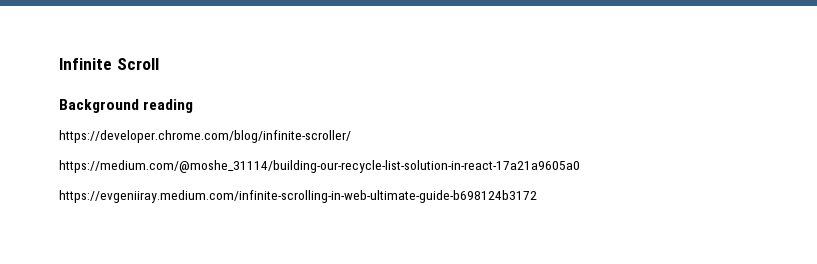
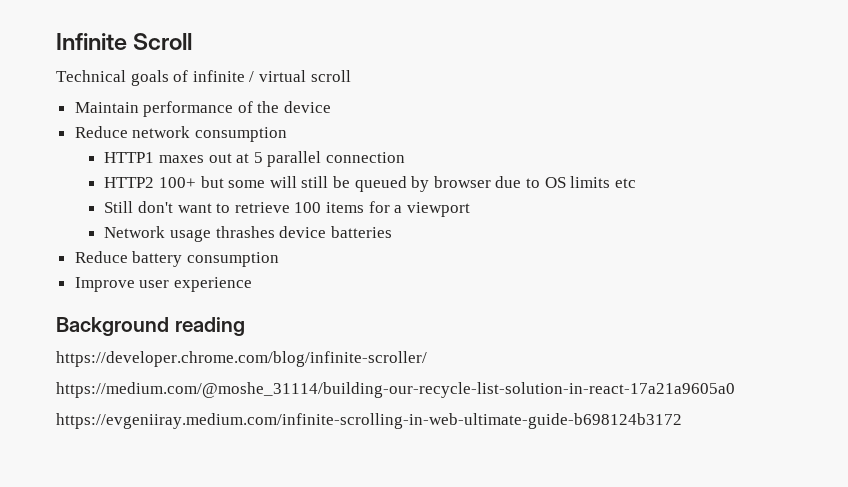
+ Technical goals of infinite / virtual scroll
+ Maintain performance of the device
+ Reduce network consumption
+ HTTP1 maxes out at 5 parallel connection
+ HTTP2 100+ but some will still be queued by browser due to OS limits etc
+ Still don't want to retrieve 100 items for a viewport
+ Network usage thrashes device batteries
+ Reduce battery consumption
+ Improve user experience

